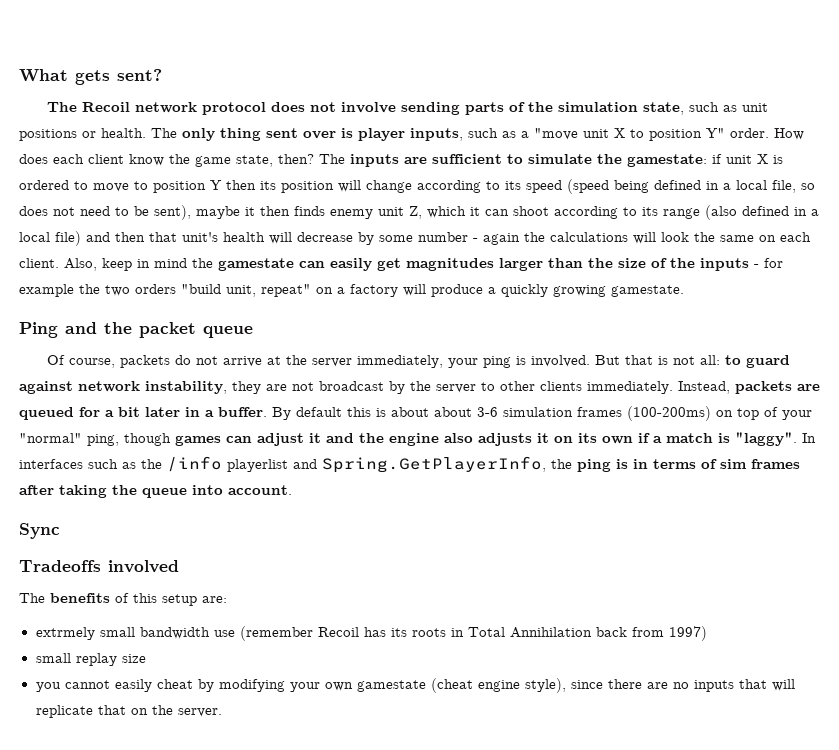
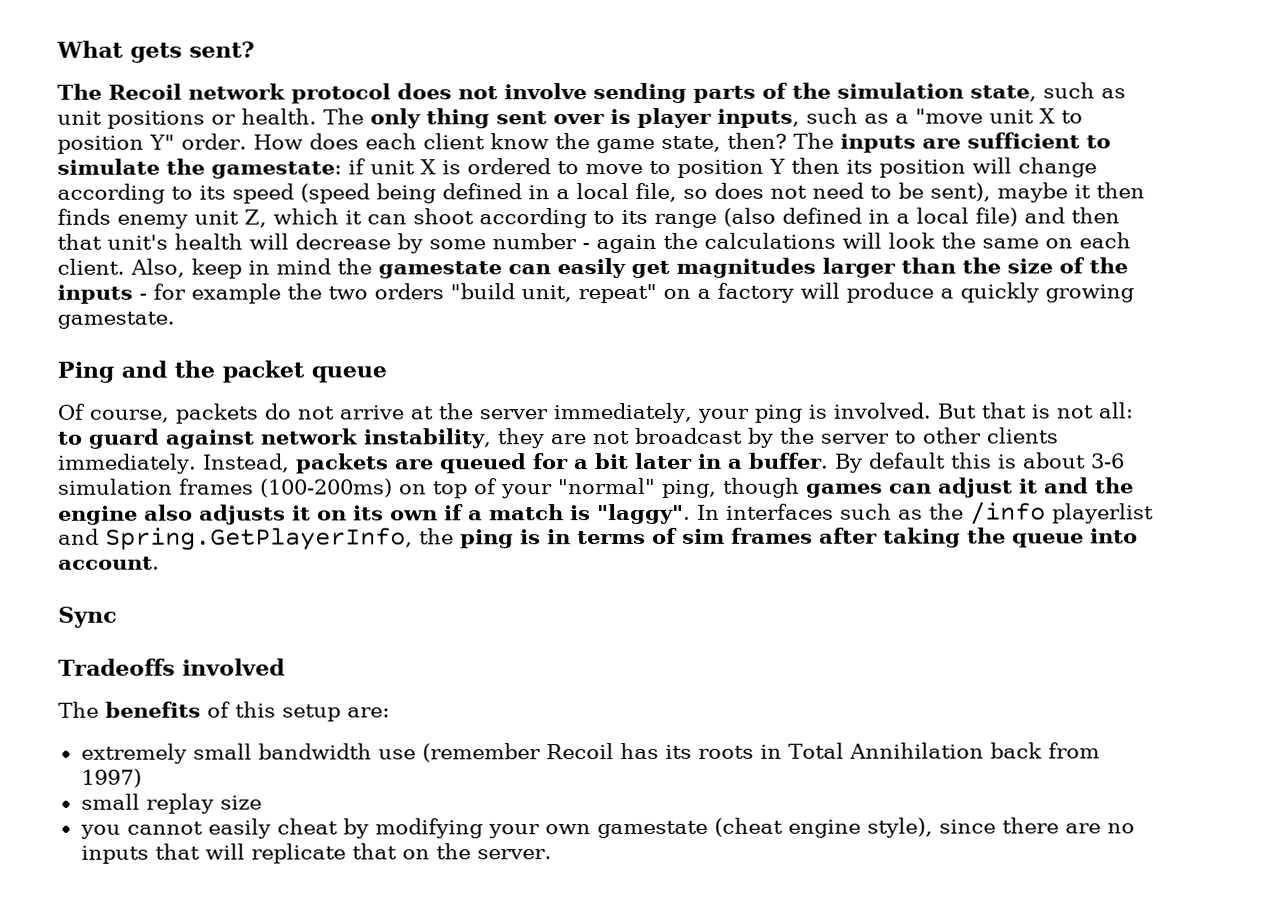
- By default this is about about 3-6 simulation frames (100-200ms) on top of your "normal" ping, though games can adjust it and the engine also adjusts it on its own if a match is "laggy".
+ By default this is about 3-6 simulation frames (100-200ms) on top of your "normal" ping, though games can adjust it and the engine also adjusts it on its own if a match is "laggy".
- extrmely small bandwidth use (remember Recoil has its roots in Total Annihilation back from 1997)
+ extremely small bandwidth use (remember Recoil has its roots in Total Annihilation back from 1997)

